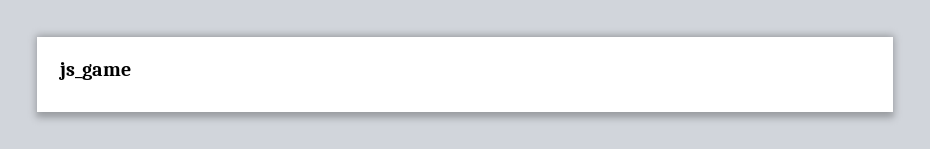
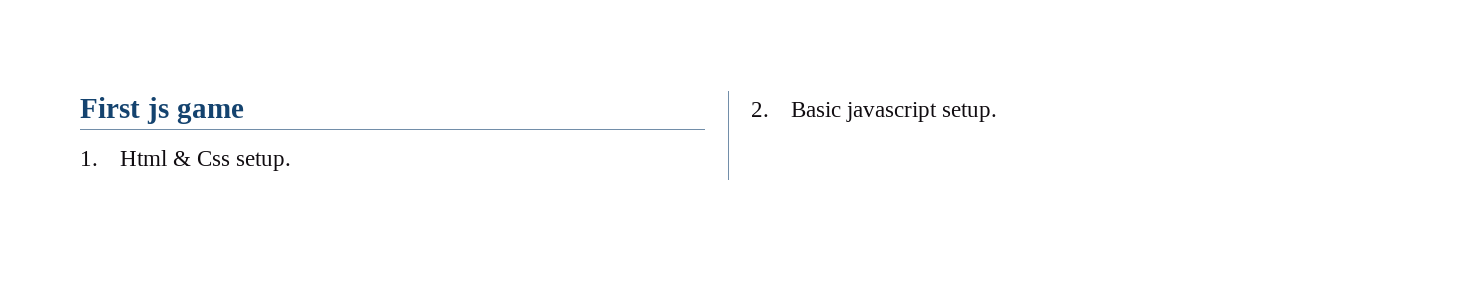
- js_game
+ First js game
+ 1. Html & Css setup.
+ 2. Basic javascript setup.

